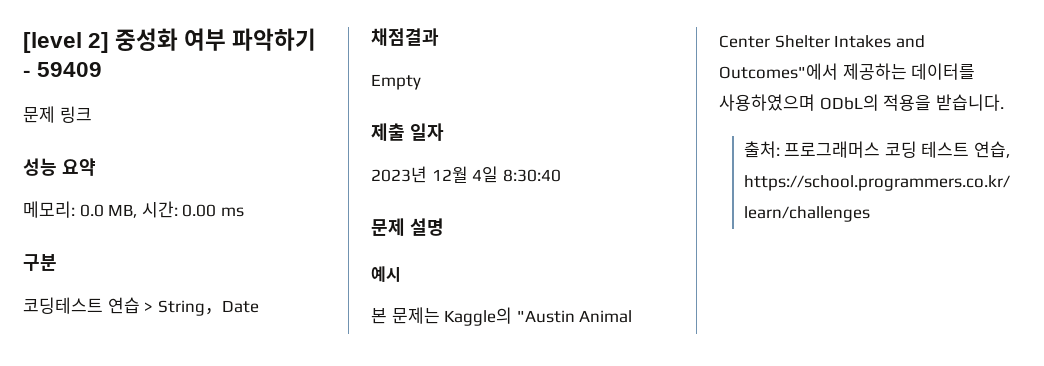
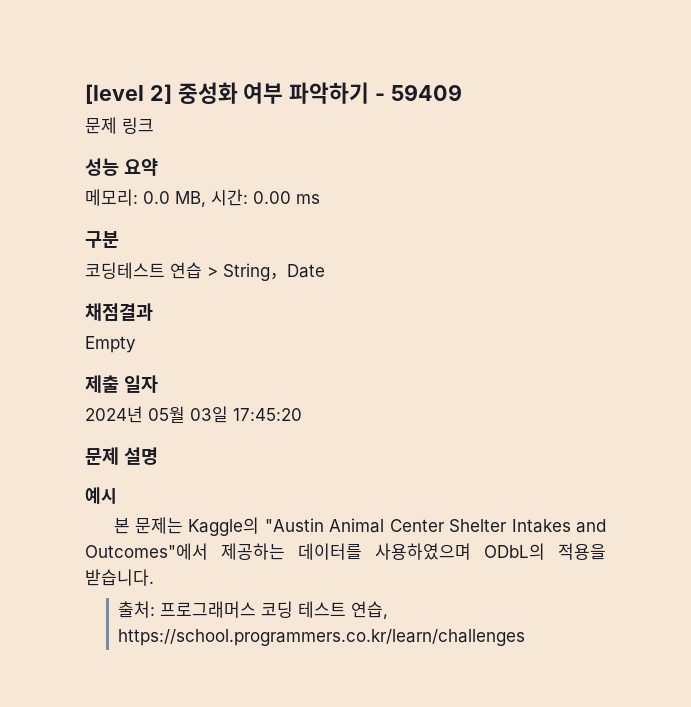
- 2023년 12월 4일 8:30:40
+ 2024년 05월 03일 17:45:20

